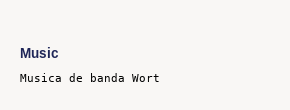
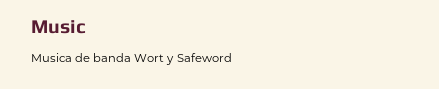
- Musica de banda Wort
+ Musica de banda Wort y Safeword

